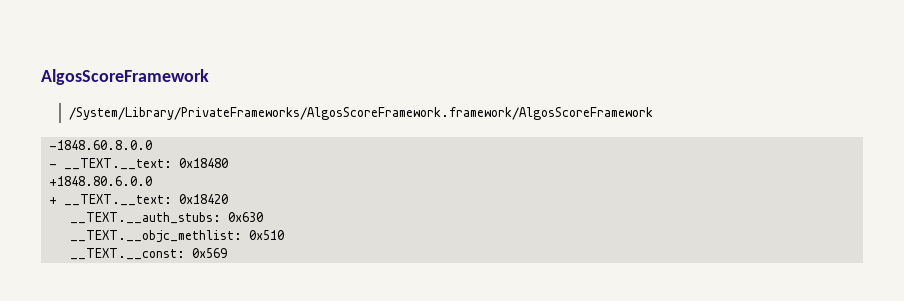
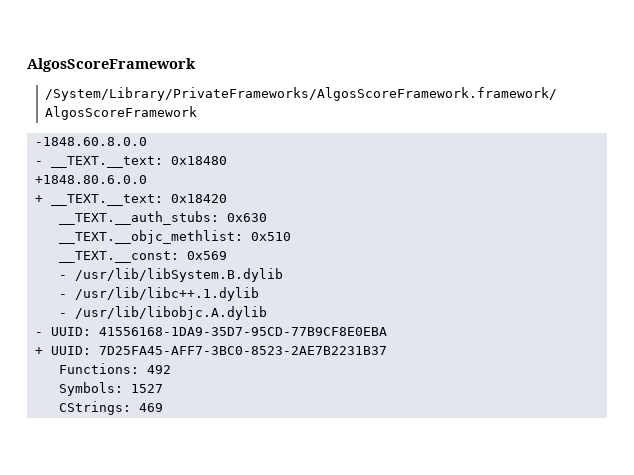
+ - /usr/lib/libSystem.B.dylib
+ - /usr/lib/libc++.1.dylib
+ - /usr/lib/libobjc.A.dylib
+ - UUID: 41556168-1DA9-35D7-95CD-77B9CF8E0EBA
+ + UUID: 7D25FA45-AFF7-3BC0-8523-2AE7B2231B37
+ Functions: 492
+ Symbols: 1527
+ CStrings: 469

